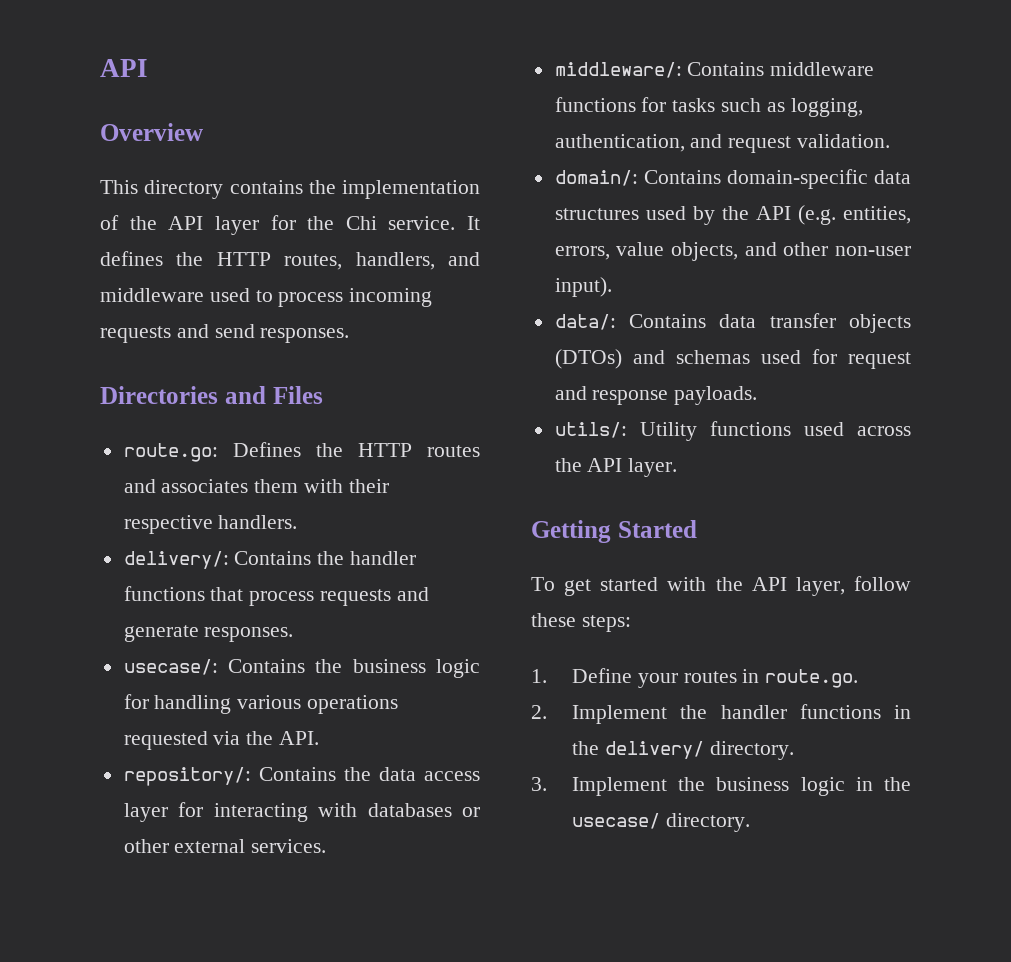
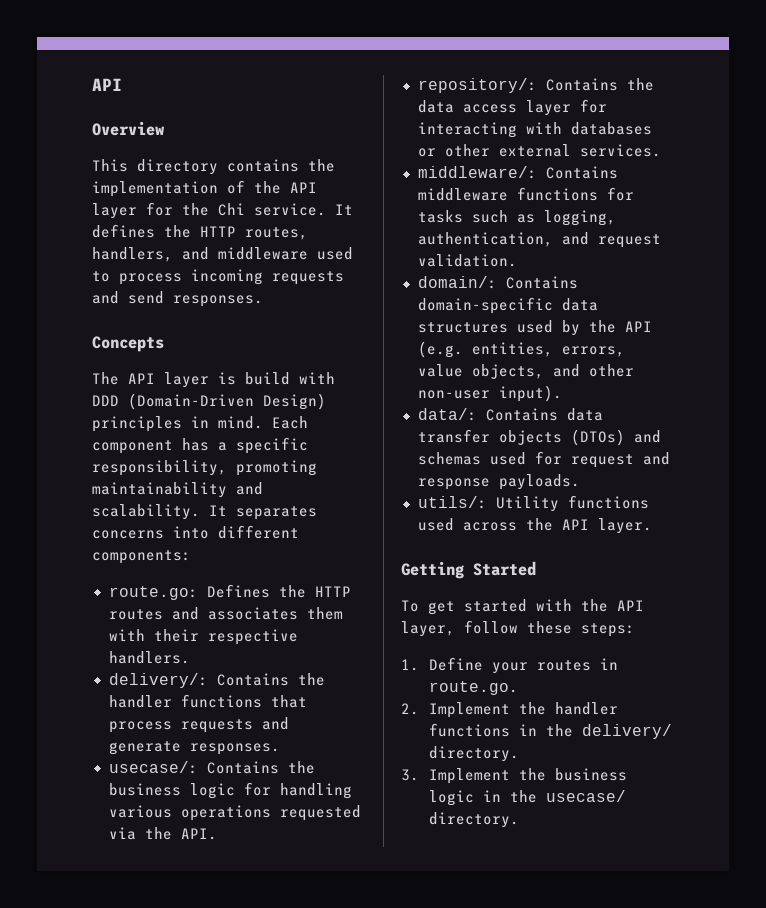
- Directories and Files
+ Concepts
+ The API layer is build with DDD (Domain-Driven Design) principles in mind. Each component has a specific responsibility, promoting maintainability and scalability. It separates concerns into different components:

